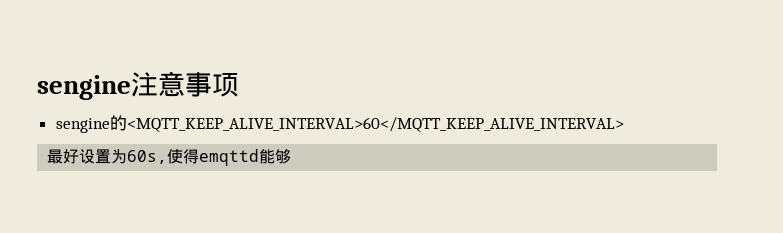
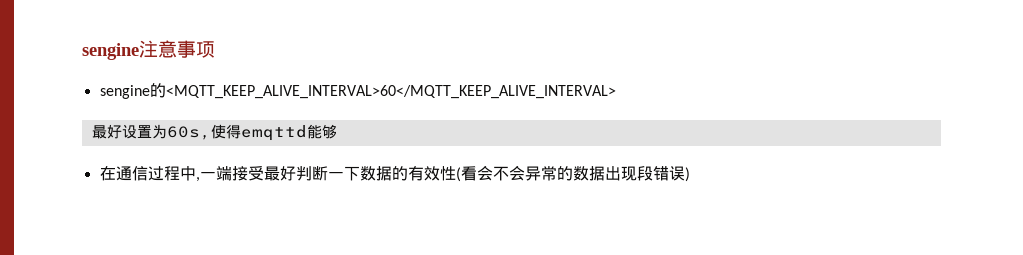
+ 在通信过程中,一端接受最好判断一下数据的有效性(看会不会异常的数据出现段错误)

